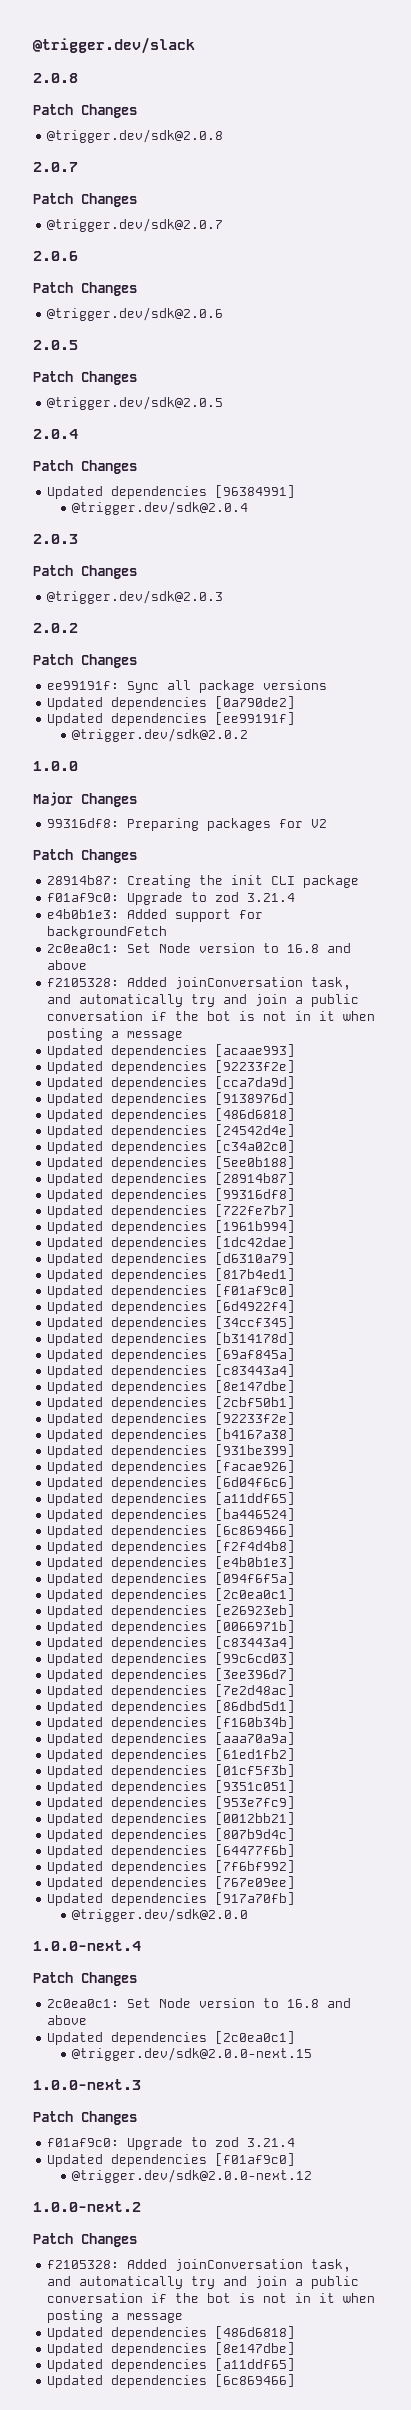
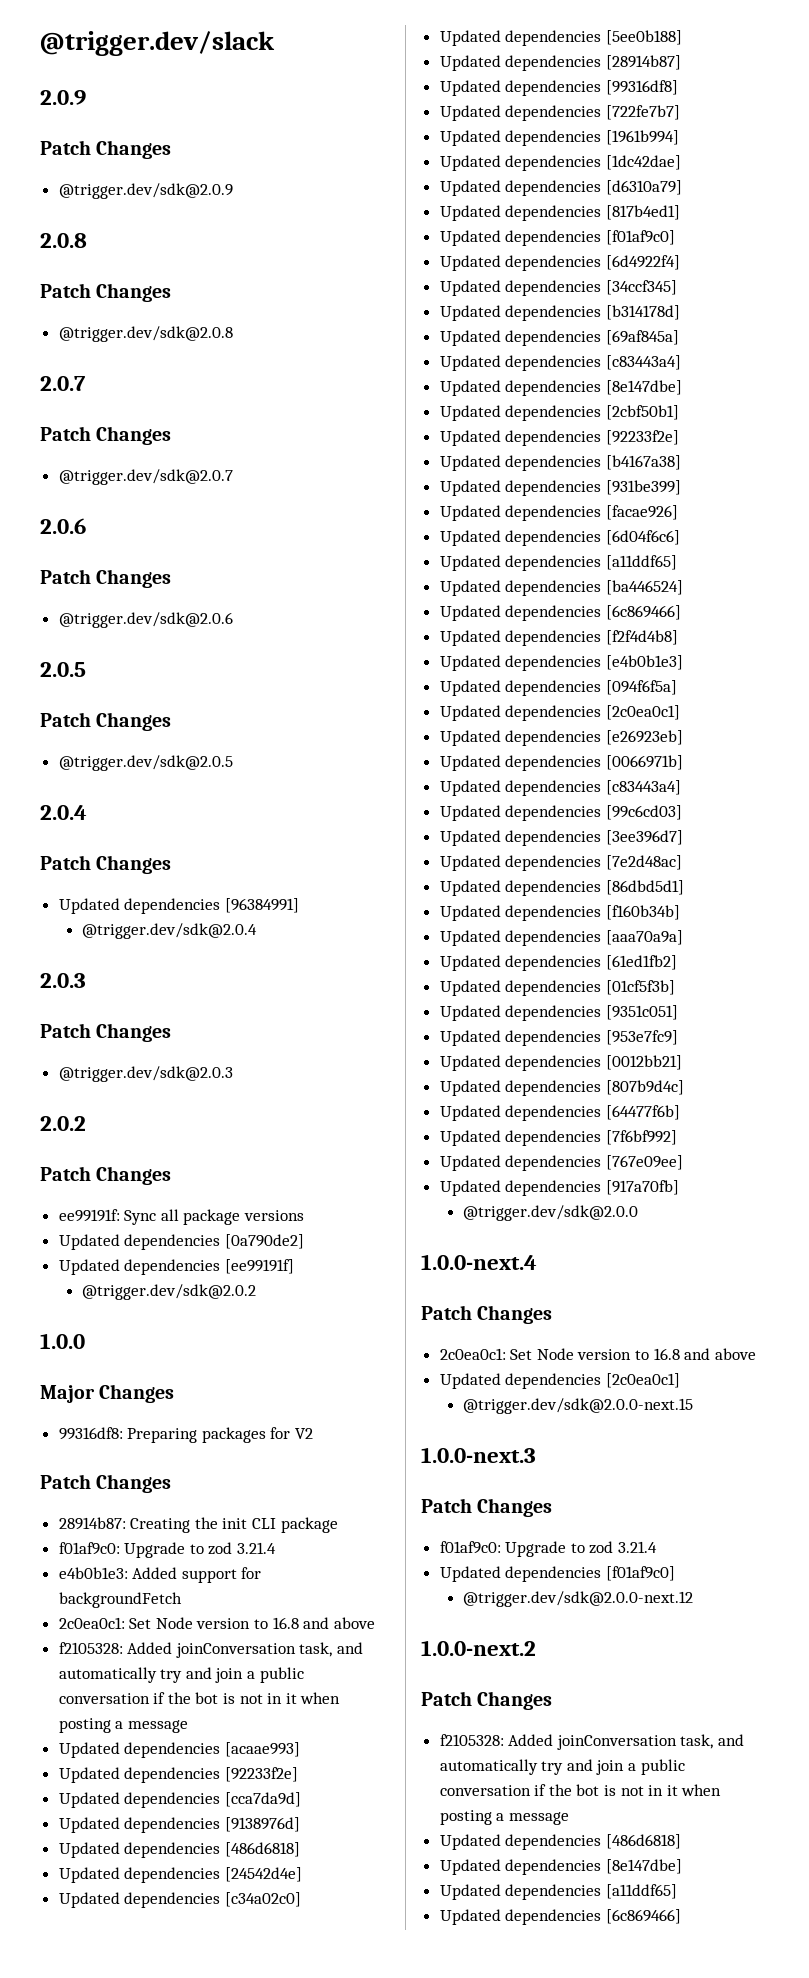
+ 2.0.9
+ Patch Changes
+ @trigger.dev/sdk@2.0.9

